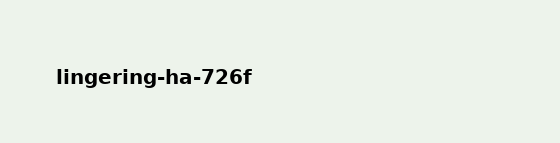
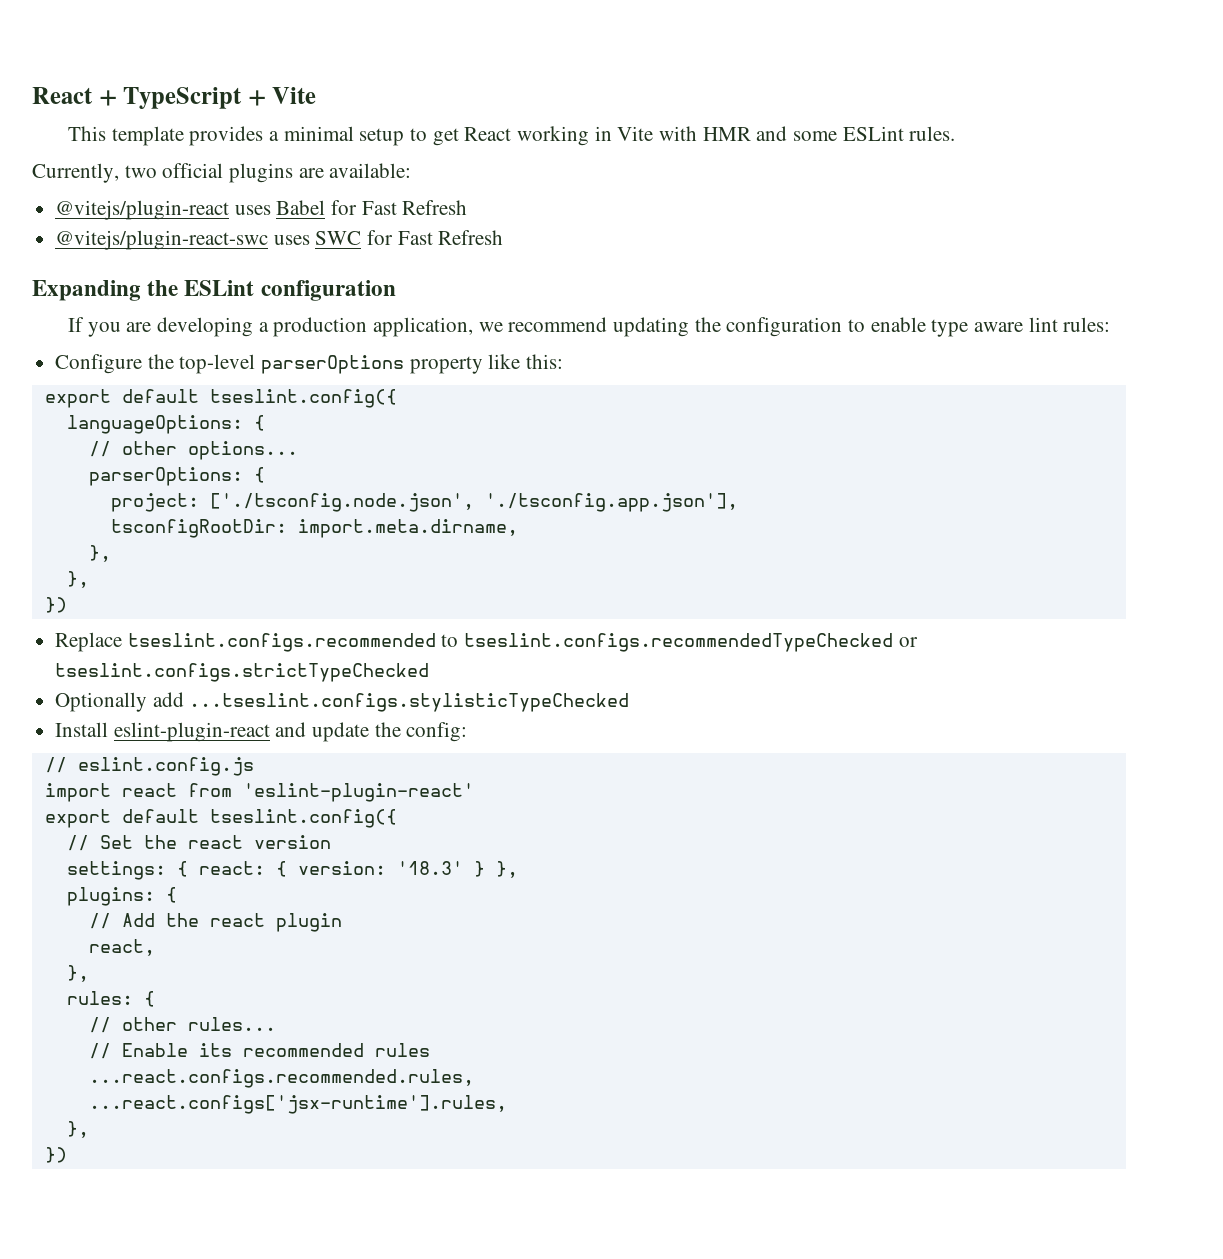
- lingering-ha-726f
+ React + TypeScript + Vite
+ This template provides a minimal setup to get React working in Vite with HMR and some ESLint rules.
+ Currently, two official plugins are available:
+ @vitejs/plugin-react uses Babel for Fast Refresh
+ @vitejs/plugin-react-swc uses SWC for Fast Refresh
+ Expanding the ESLint configuration
+ If you are developing a production application, we recommend updating the configuration to enable type aware lint rules:
+ Configure the top-level parserOptions property like this:
+ export default tseslint.config({
+ languageOptions: {
+ // other options...
+ parserOptions: {
+ project: ['./tsconfig.node.json', './tsconfig.app.json'],
+ tsconfigRootDir: import.meta.dirname,
+ },
+ },
+ })
+ Replace tseslint.configs.recommended to tseslint.configs.recommendedTypeChecked or tseslint.configs.strictTypeChecked
+ Optionally add ...tseslint.configs.stylisticTypeChecked
+ Install eslint-plugin-react and update the config:
+ // eslint.config.js
+ import react from 'eslint-plugin-react'
+ export default tseslint.config({
+ // Set the react version
+ settings: { react: { version: '18.3' } },
+ plugins: {
+ // Add the react plugin
+ react,
+ },
+ rules: {
+ // other rules...
+ // Enable its recommended rules
+ ...react.configs.recommended.rules,
+ ...react.configs['jsx-runtime'].rules,
+ },
+ })

